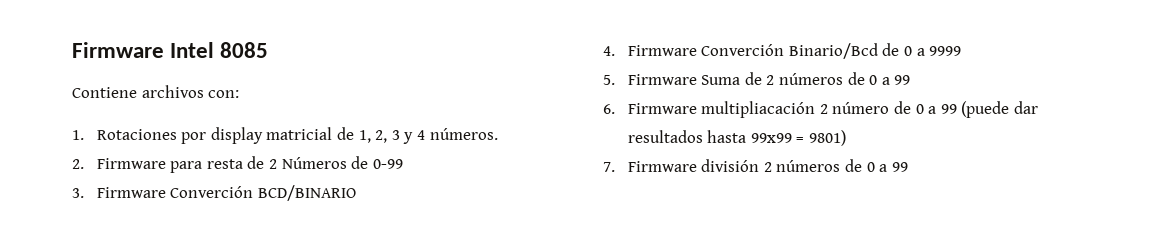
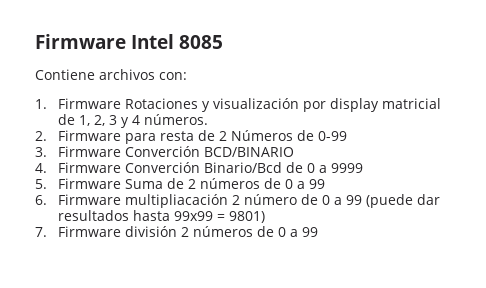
- 1. Rotaciones por display matricial de 1, 2, 3 y 4 números.
+ 1. Firmware Rotaciones y visualización por display matricial de 1, 2, 3 y 4 números.

